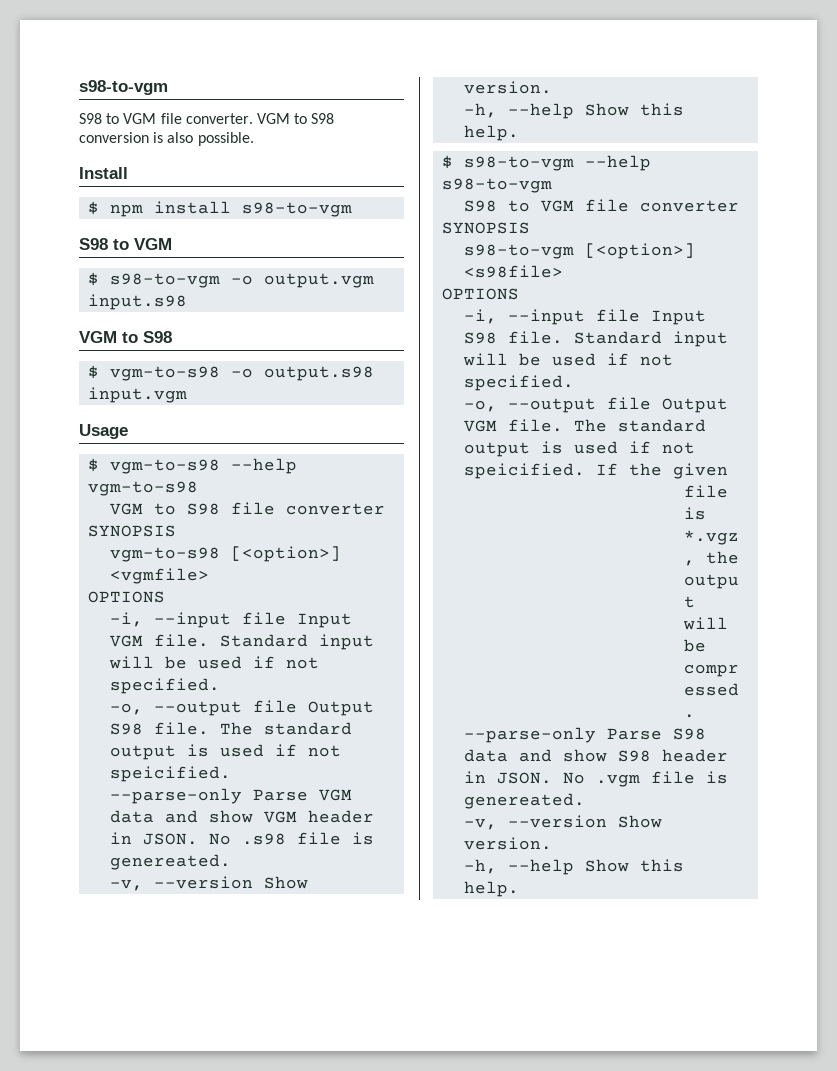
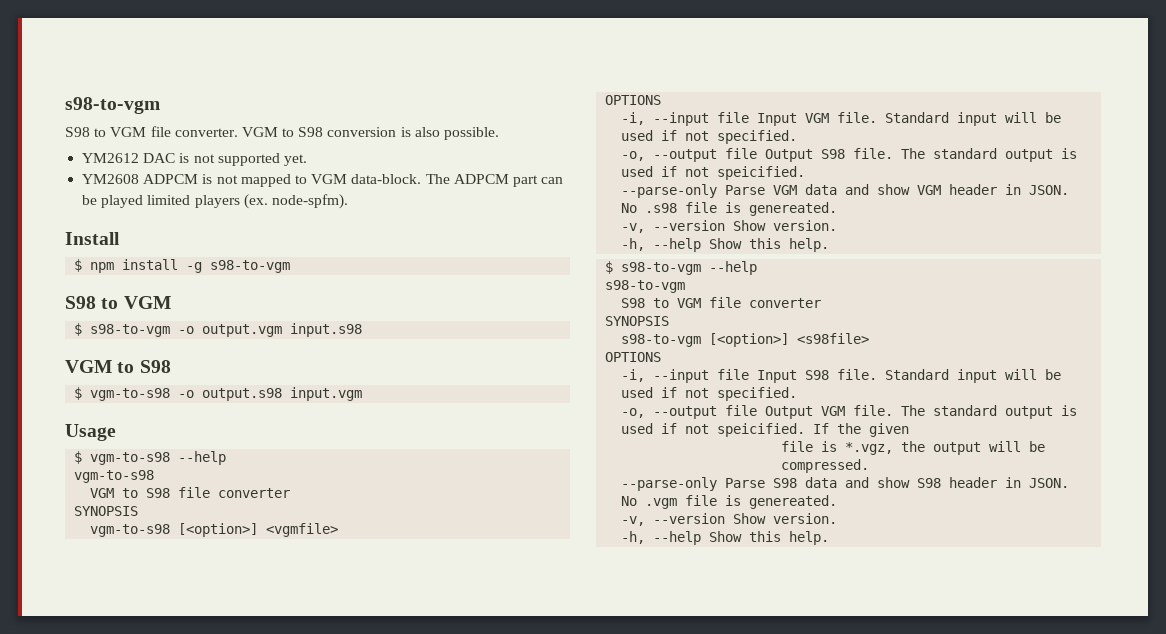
+ YM2612 DAC is not supported yet.
+ YM2608 ADPCM is not mapped to VGM data-block. The ADPCM part can be played limited players (ex. node-spfm).
- $ npm install s98-to-vgm
+ $ npm install -g s98-to-vgm

